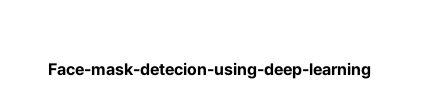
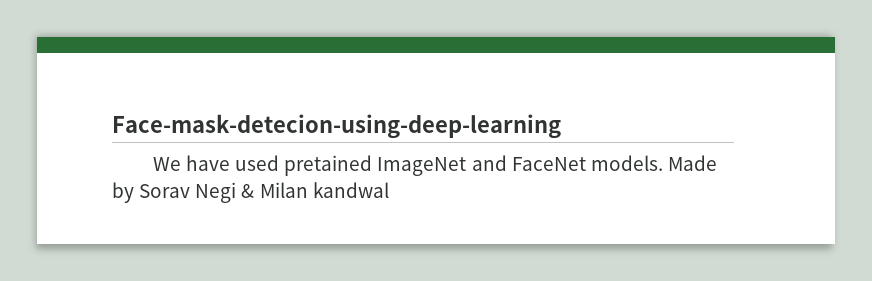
+ We have used pretained ImageNet and FaceNet models. Made by Sorav Negi & Milan kandwal

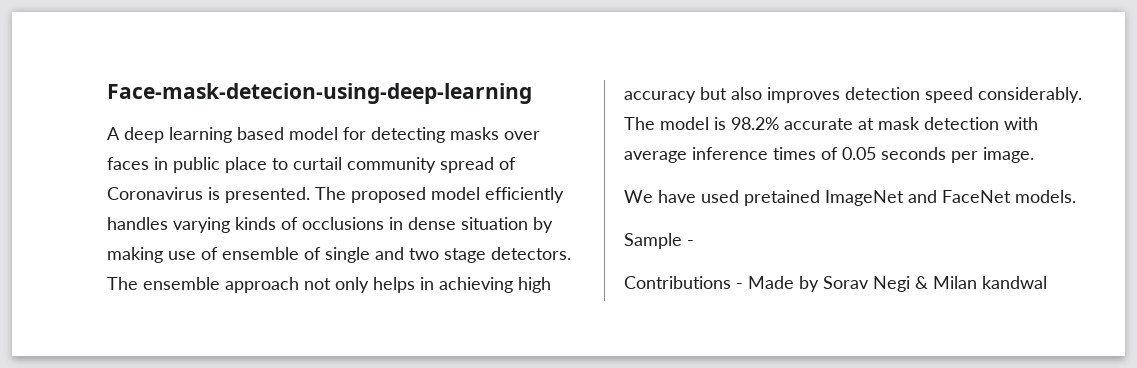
+ A deep learning based model for detecting masks over faces in public place to curtail community spread of Coronavirus is presented. The proposed model efficiently handles varying kinds of occlusions in dense situation by making use of ensemble of single and two stage detectors. The ensemble approach not only helps in achieving high accuracy but also improves detection speed considerably. The model is 98.2% accurate at mask detection with average inference times of 0.05 seconds per image.
- We have used pretained ImageNet and FaceNet models. Made by Sorav Negi & Milan kandwal
+ We have used pretained ImageNet and FaceNet models.
+ Sample -
+ Contributions - Made by Sorav Negi & Milan kandwal

